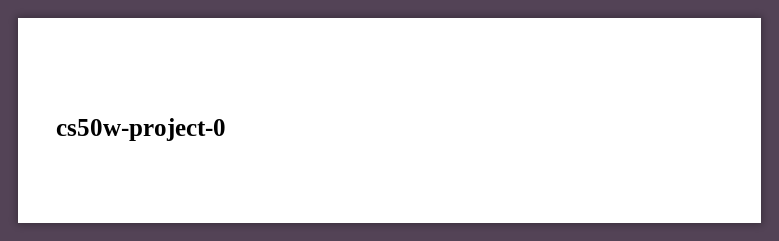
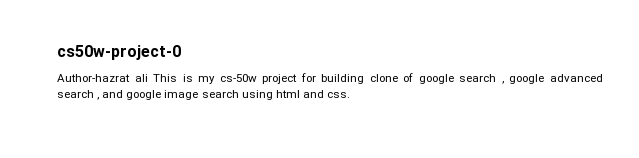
+ Author-hazrat ali This is my cs-50w project for building clone of google search , google advanced search , and google image search using html and css.

